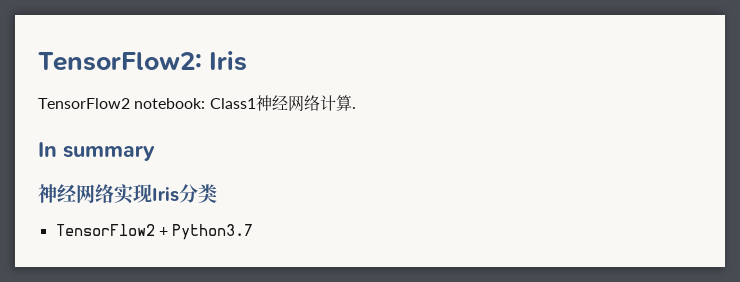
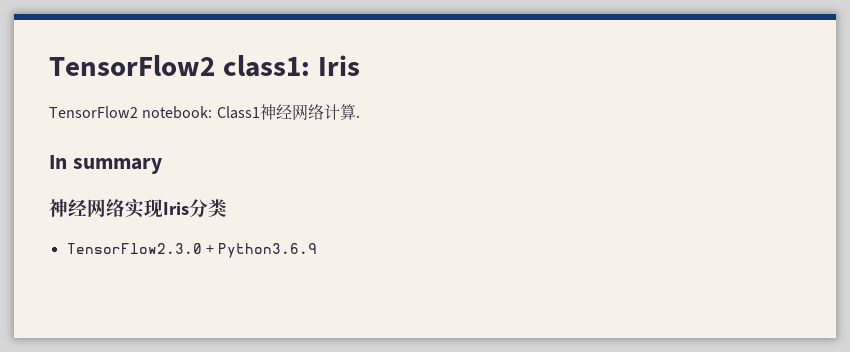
- TensorFlow2: Iris
+ TensorFlow2 class1: Iris
- TensorFlow2 + Python3.7
+ TensorFlow2.3.0 + Python3.6.9

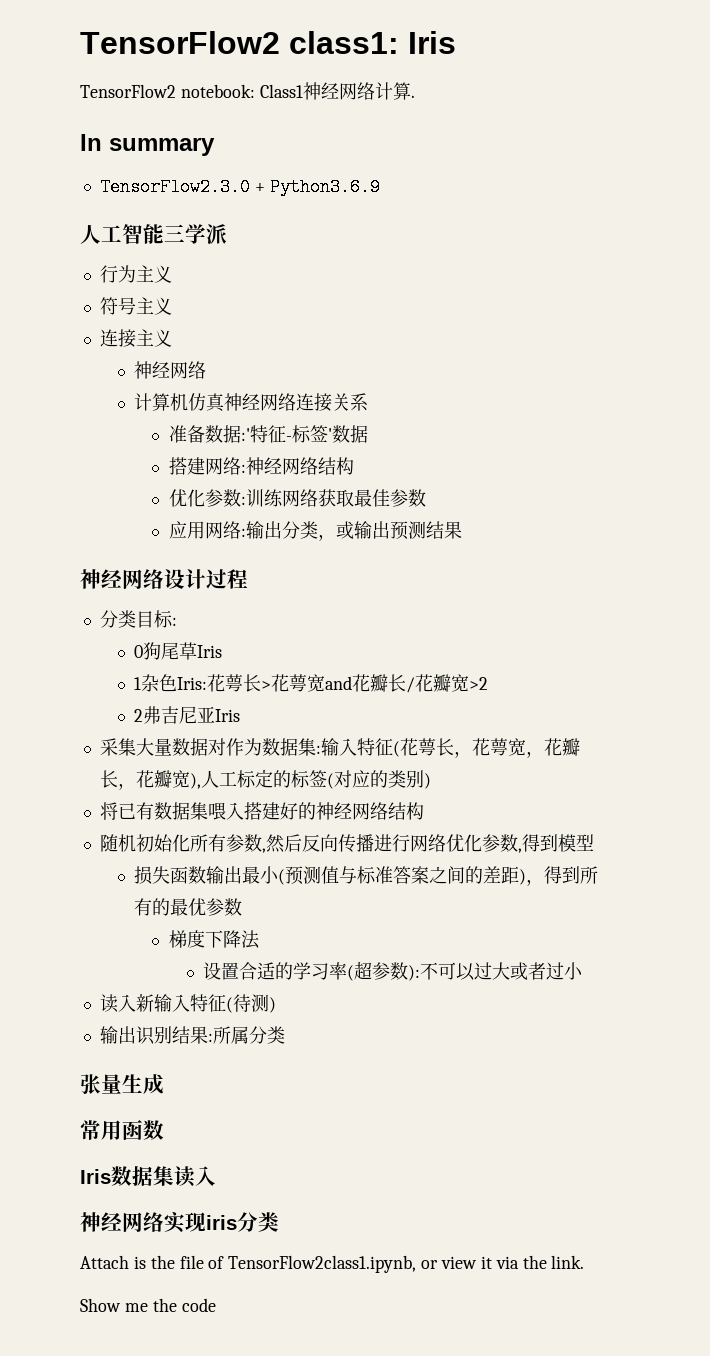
+ TensorFlow2.3.0 + Python3.6.9
+ 人工智能三学派
+ 行为主义
+ 符号主义
+ 连接主义
+ 神经网络
+ 计算机仿真神经网络连接关系
+ 准备数据:'特征-标签'数据
+ 搭建网络:神经网络结构
+ 优化参数:训练网络获取最佳参数
+ 应用网络:输出分类，或输出预测结果
+ 神经网络设计过程
+ 分类目标:
+ 0狗尾草Iris
+ 1杂色Iris:花萼长>花萼宽and花瓣长/花瓣宽>2
+ 2弗吉尼亚Iris
+ 采集大量数据对作为数据集:输入特征(花萼长，花萼宽，花瓣长，花瓣宽),人工标定的标签(对应的类别)
+ 将已有数据集喂入搭建好的神经网络结构
+ 随机初始化所有参数,然后反向传播进行网络优化参数,得到模型
+ 损失函数输出最小(预测值与标准答案之间的差距)，得到所有的最优参数
+ 梯度下降法
+ 设置合适的学习率(超参数):不可以过大或者过小
+ 读入新输入特征(待测)
+ 输出识别结果:所属分类
+ 张量生成
+ 常用函数
+ Iris数据集读入
- 神经网络实现Iris分类
- TensorFlow2.3.0 + Python3.6.9
+ 神经网络实现iris分类
+ Attach is the file of TensorFlow2class1.ipynb, or view it via the link.
+ Show me the code

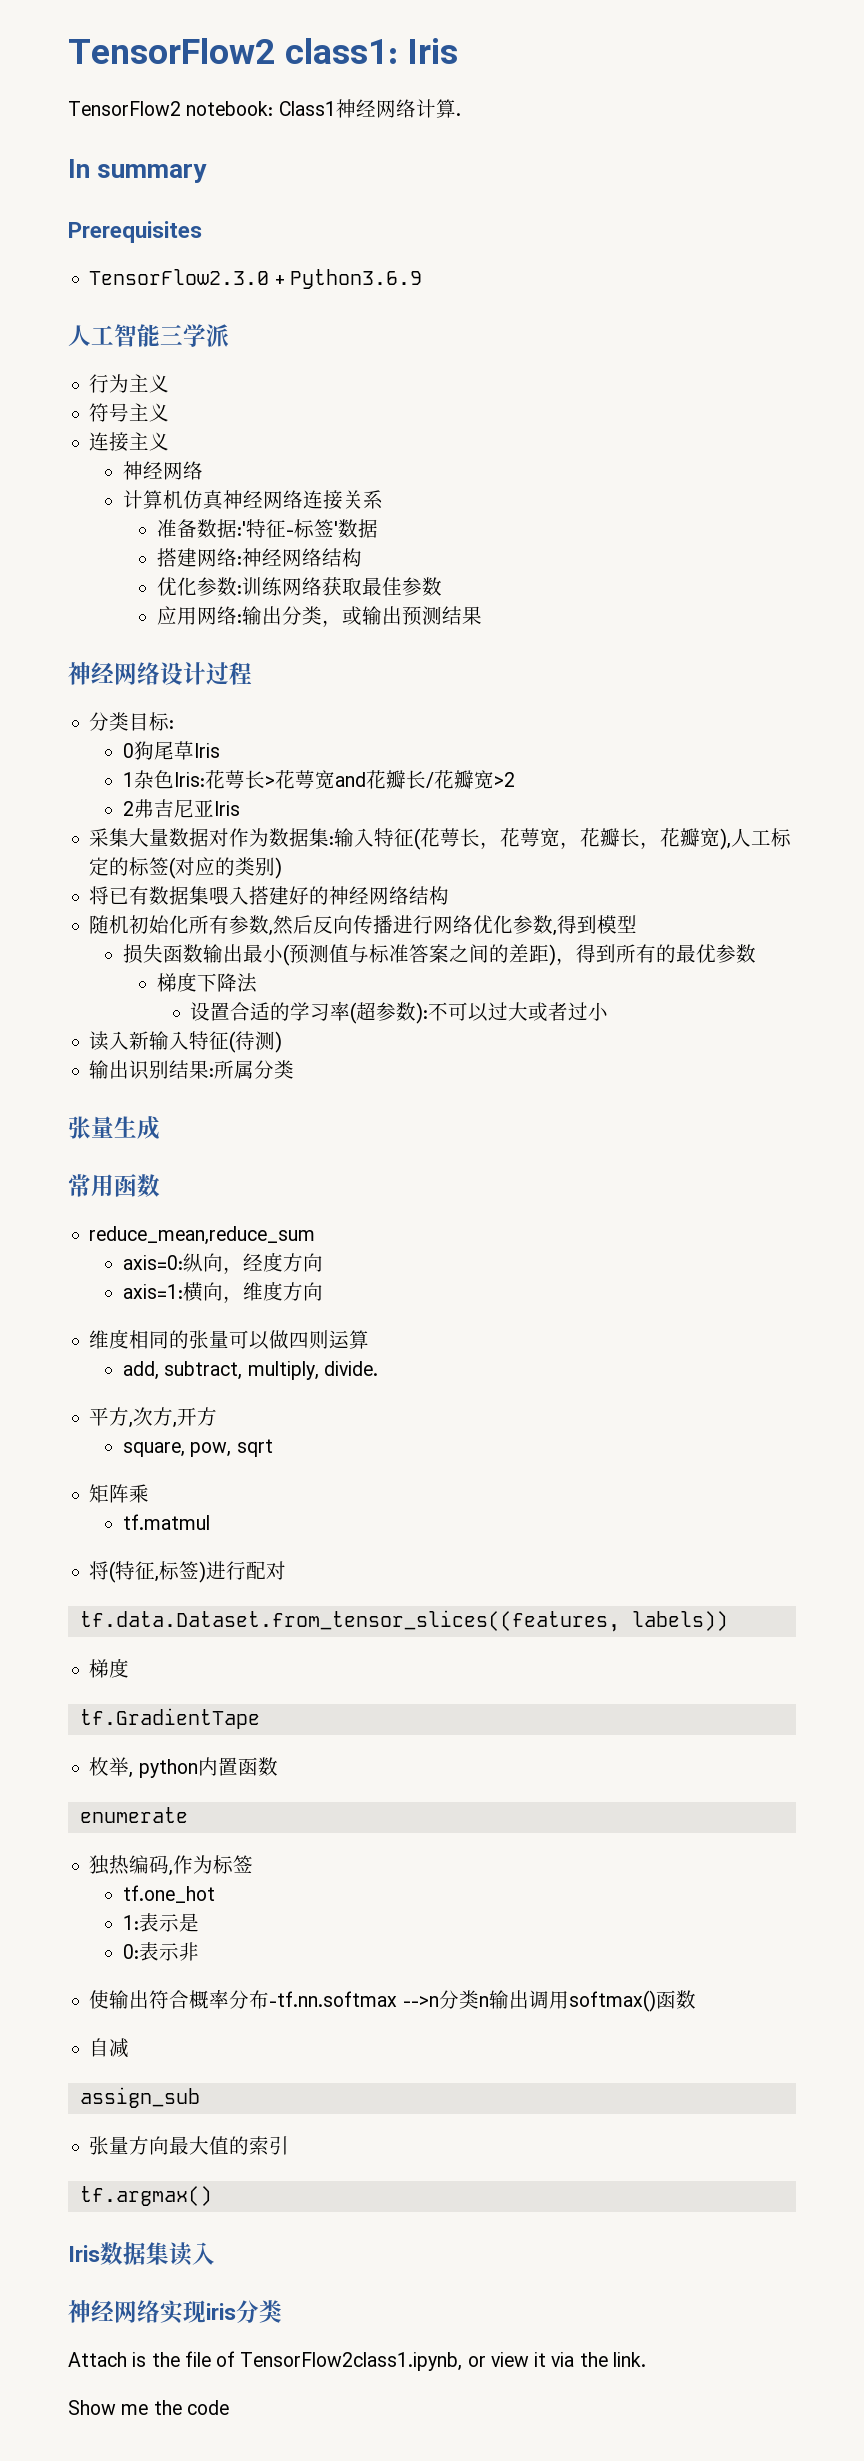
+ Prerequisites
+ reduce_mean,reduce_sum
+ axis=0:纵向，经度方向
+ axis=1:横向，维度方向
+ 维度相同的张量可以做四则运算
+ add, subtract, multiply, divide.
+ 平方,次方,开方
+ square, pow, sqrt
+ 矩阵乘
+ tf.matmul
+ 将(特征,标签)进行配对
+ tf.data.Dataset.from_tensor_slices((features, labels))
+ 梯度
+ tf.GradientTape
+ 枚举, python内置函数
+ enumerate
+ 独热编码,作为标签
+ tf.one_hot
+ 1:表示是
+ 0:表示非
+ 使输出符合概率分布-tf.nn.softmax -->n分类n输出调用softmax()函数
+ 自减
+ assign_sub
+ 张量方向最大值的索引
+ tf.argmax()

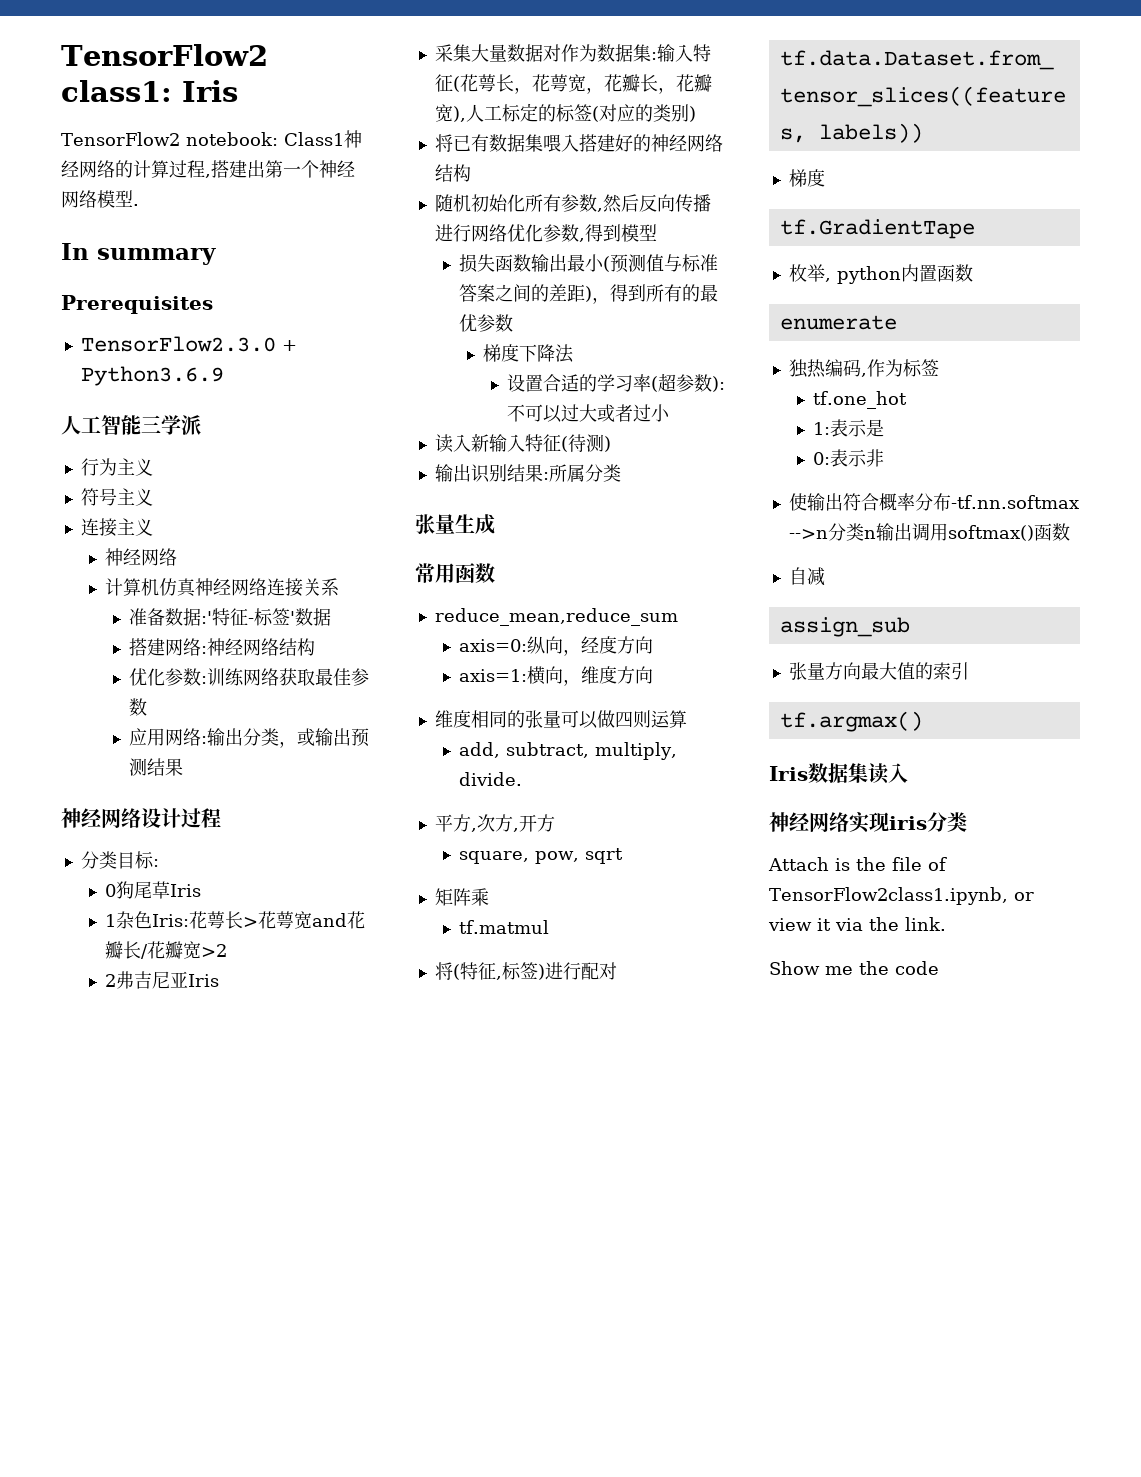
- TensorFlow2 notebook: Class1神经网络计算.
+ TensorFlow2 notebook: Class1神经网络的计算过程,搭建出第一个神经网络模型.

